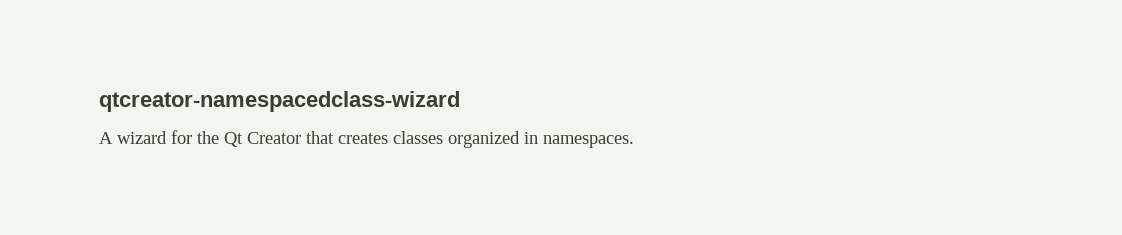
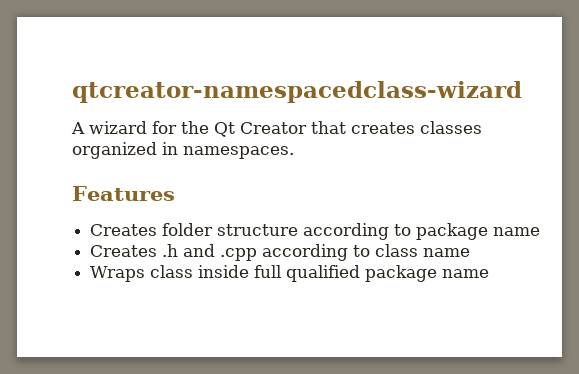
+ Features
+ Creates folder structure according to package name
+ Creates .h and .cpp according to class name
+ Wraps class inside full qualified package name

